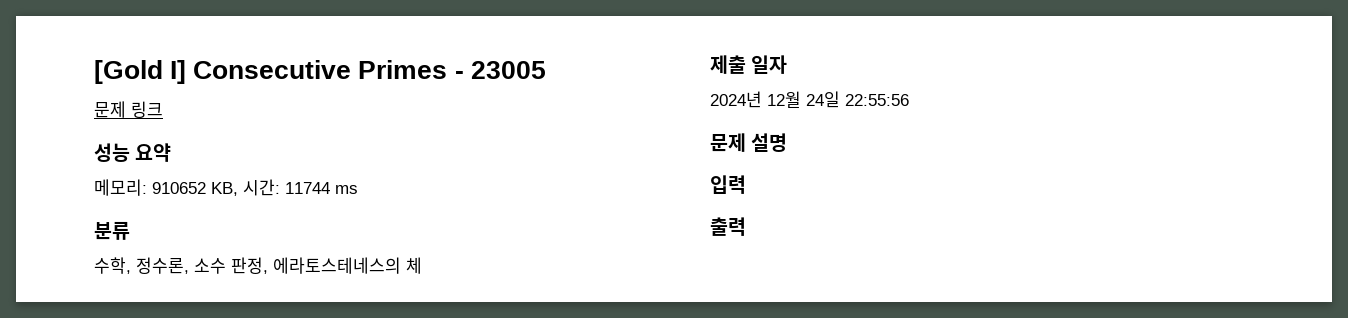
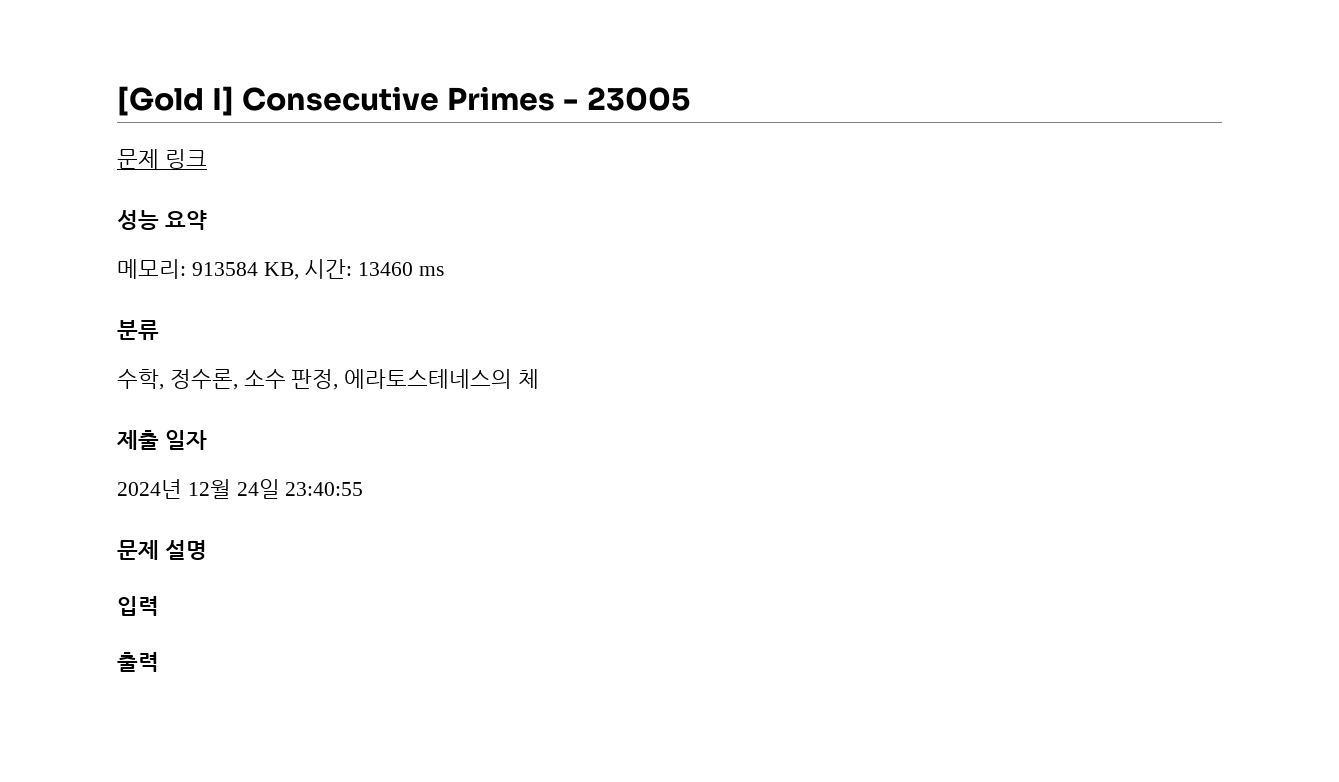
- 메모리: 910652 KB, 시간: 11744 ms
+ 메모리: 913584 KB, 시간: 13460 ms
- 2024년 12월 24일 22:55:56
+ 2024년 12월 24일 23:40:55

